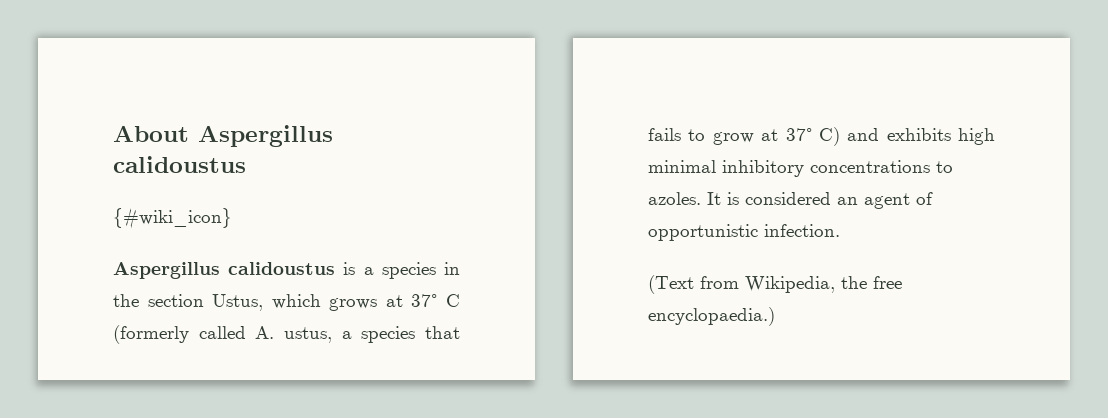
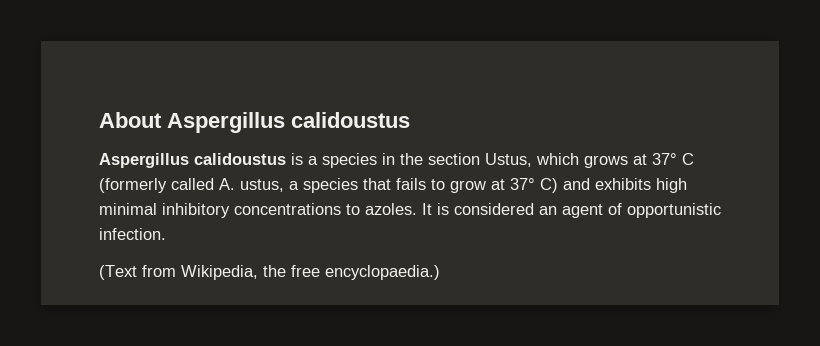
- {#wiki_icon}

